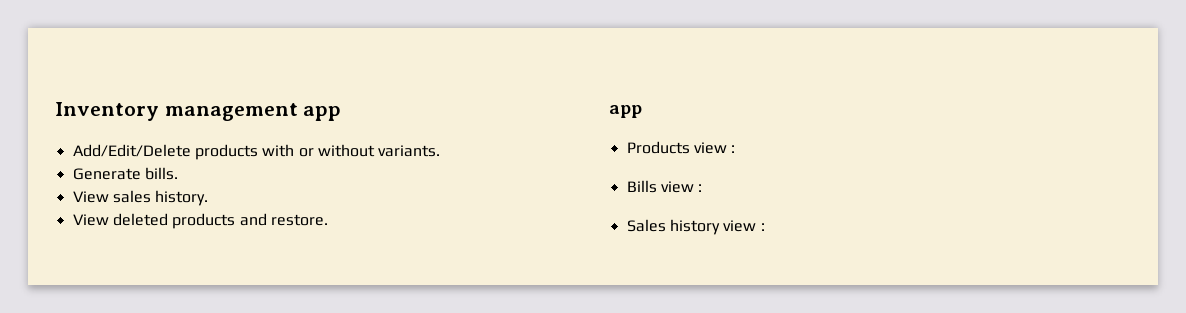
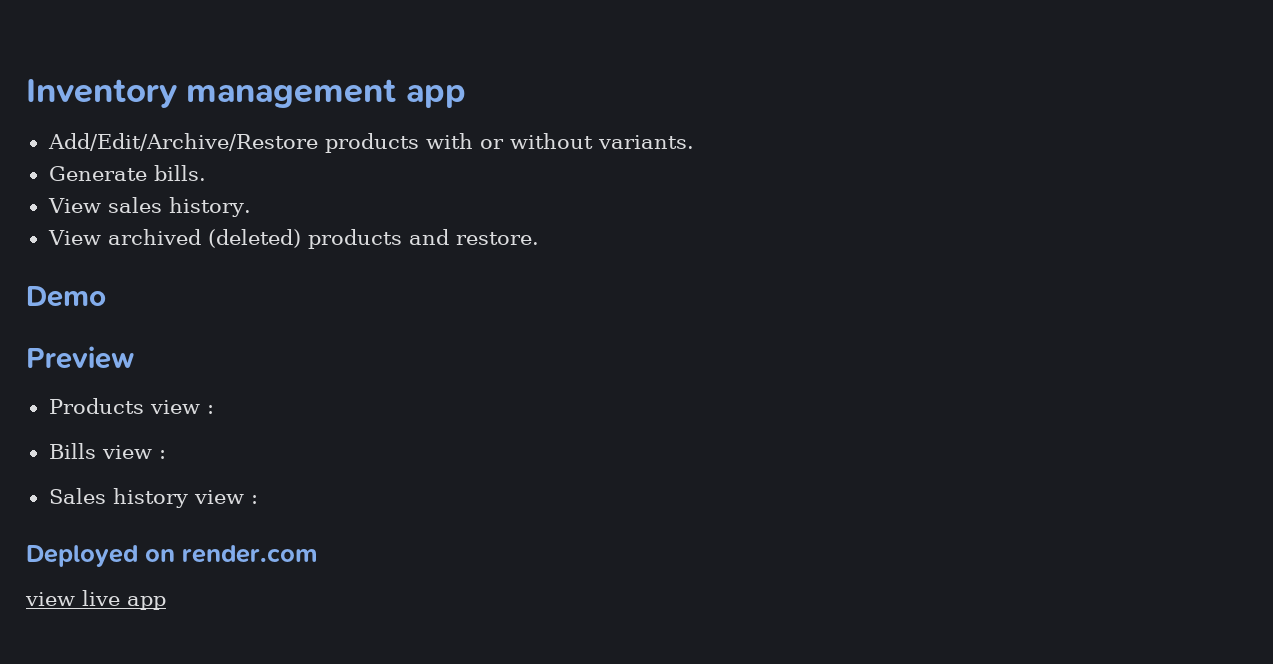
- Add/Edit/Delete products with or without variants.
+ Add/Edit/Archive/Restore products with or without variants.
- View deleted products and restore.
- app
+ View archived (deleted) products and restore.
+ Demo
+ Preview
+ Deployed on render.com
+ view live app

